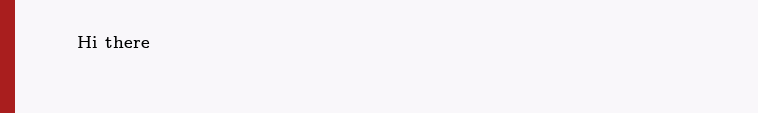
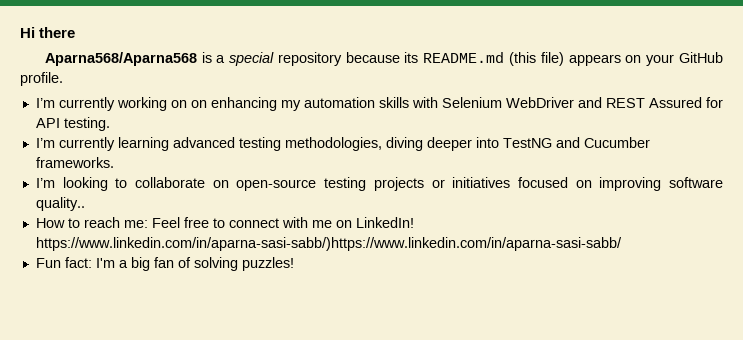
+ Aparna568/Aparna568 is a special repository because its README.md (this file) appears on your GitHub profile.
+ I’m currently working on on enhancing my automation skills with Selenium WebDriver and REST Assured for API testing.
+ I’m currently learning advanced testing methodologies, diving deeper into TestNG and Cucumber frameworks.
+ I’m looking to collaborate on open-source testing projects or initiatives focused on improving software quality..
+ How to reach me: Feel free to connect with me on LinkedIn! https://www.linkedin.com/in/aparna-sasi-sabb/)https://www.linkedin.com/in/aparna-sasi-sabb/
+ Fun fact: I'm a big fan of solving puzzles!

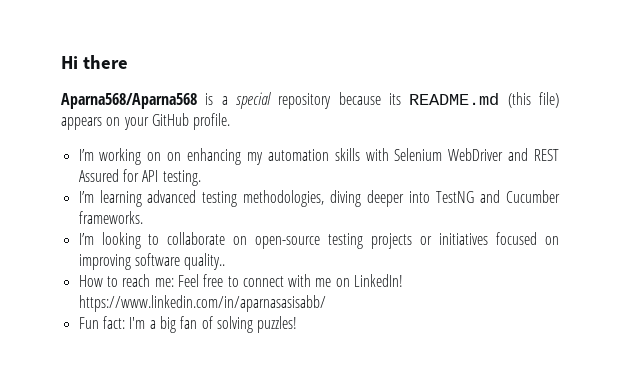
- I’m currently working on on enhancing my automation skills with Selenium WebDriver and REST Assured for API testing.
+ I’m working on on enhancing my automation skills with Selenium WebDriver and REST Assured for API testing.
- I’m currently learning advanced testing methodologies, diving deeper into TestNG and Cucumber frameworks.
+ I’m learning advanced testing methodologies, diving deeper into TestNG and Cucumber frameworks.
- How to reach me: Feel free to connect with me on LinkedIn! https://www.linkedin.com/in/aparna-sasi-sabb/)https://www.linkedin.com/in/aparna-sasi-sabb/
+ How to reach me: Feel free to connect with me on LinkedIn! https://www.linkedin.com/in/aparnasasisabb/

